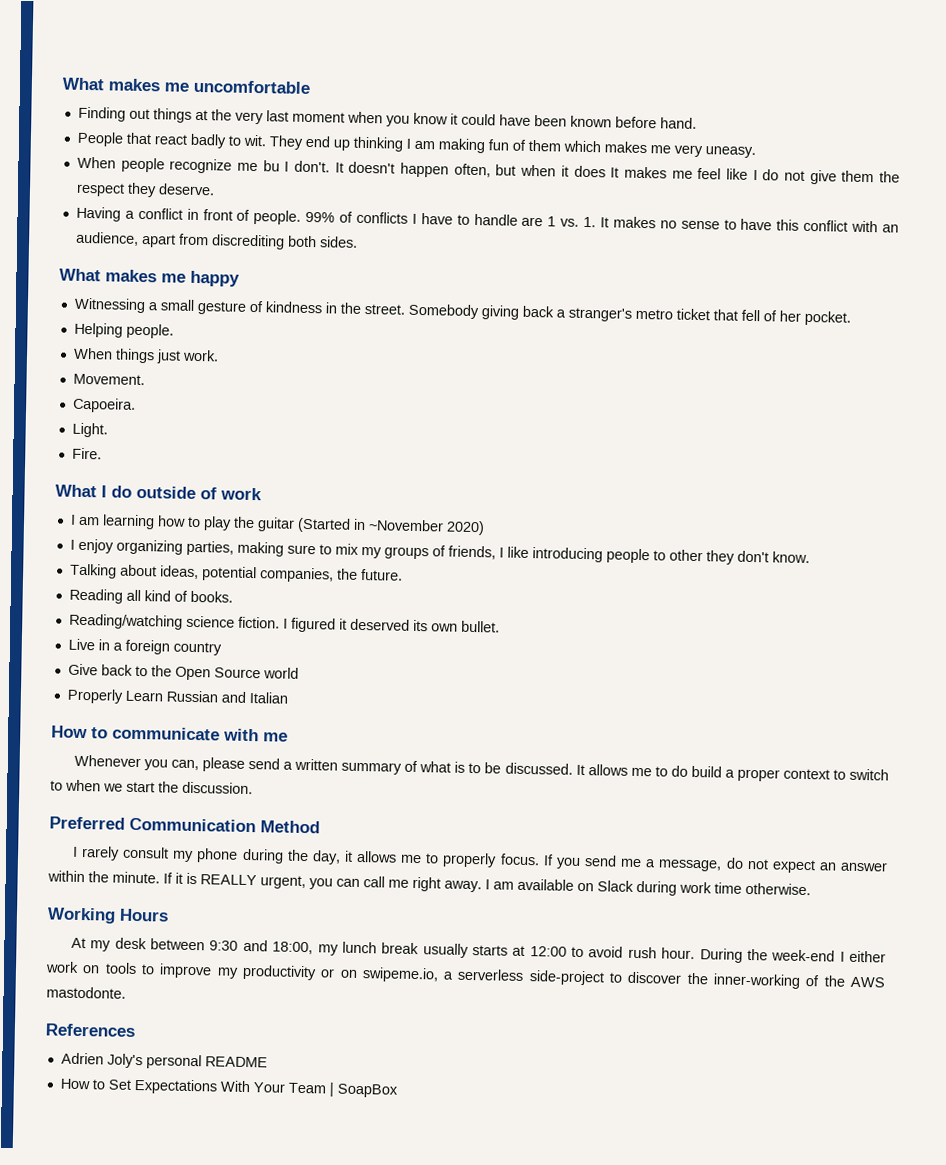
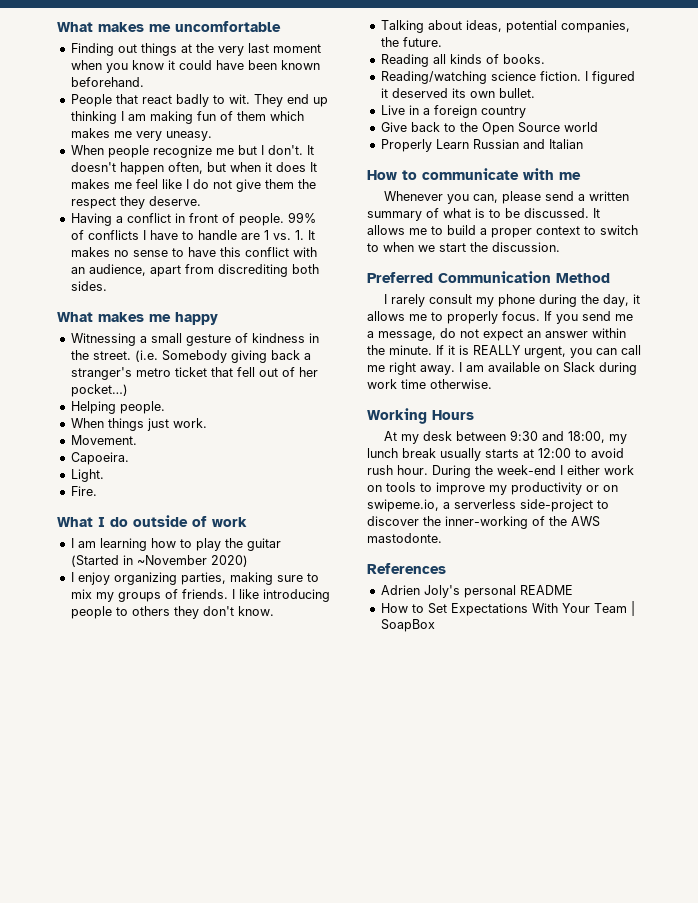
- Finding out things at the very last moment when you know it could have been known before hand.
+ Finding out things at the very last moment when you know it could have been known beforehand.
- When people recognize me bu I don't.
+ When people recognize me but I don't.
- Somebody giving back a stranger's metro ticket that fell of her pocket.
+ (i.e. Somebody giving back a stranger's metro ticket that fell out of her pocket…)
- I enjoy organizing parties, making sure to mix my groups of friends, I like introducing people to other they don't know.
+ I enjoy organizing parties, making sure to mix my groups of friends. I like introducing people to others they don't know.
- Reading all kind of books.
+ Reading all kinds of books.
- It allows me to do build a proper context to switch to when we start the discussion.
+ It allows me to build a proper context to switch to when we start the discussion.

